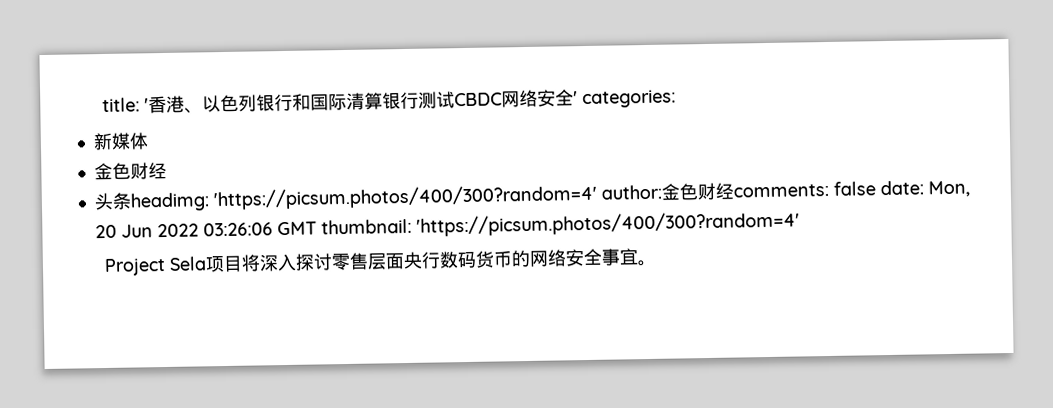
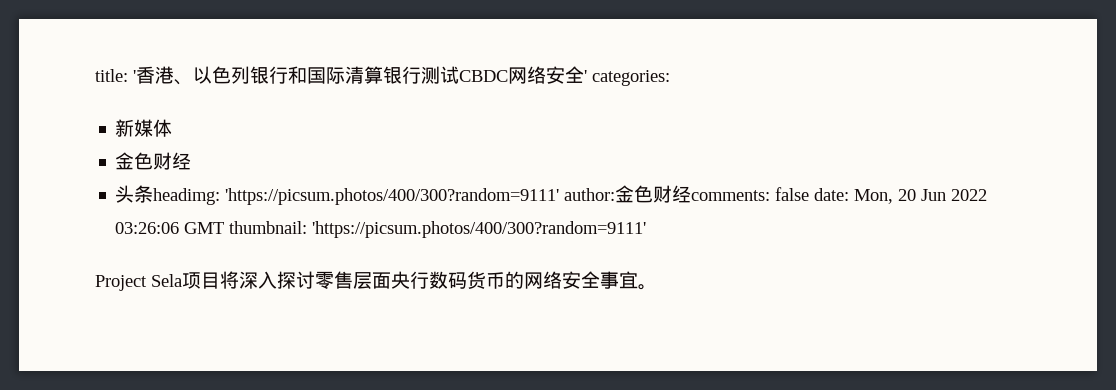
- 头条headimg: 'https://picsum.photos/400/300?random=4' author:金色财经comments: false date: Mon, 20 Jun 2022 03:26:06 GMT thumbnail: 'https://picsum.photos/400/300?random=4'
+ 头条headimg: 'https://picsum.photos/400/300?random=9111' author:金色财经comments: false date: Mon, 20 Jun 2022 03:26:06 GMT thumbnail: 'https://picsum.photos/400/300?random=9111'

